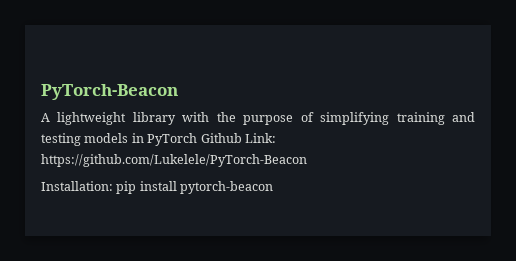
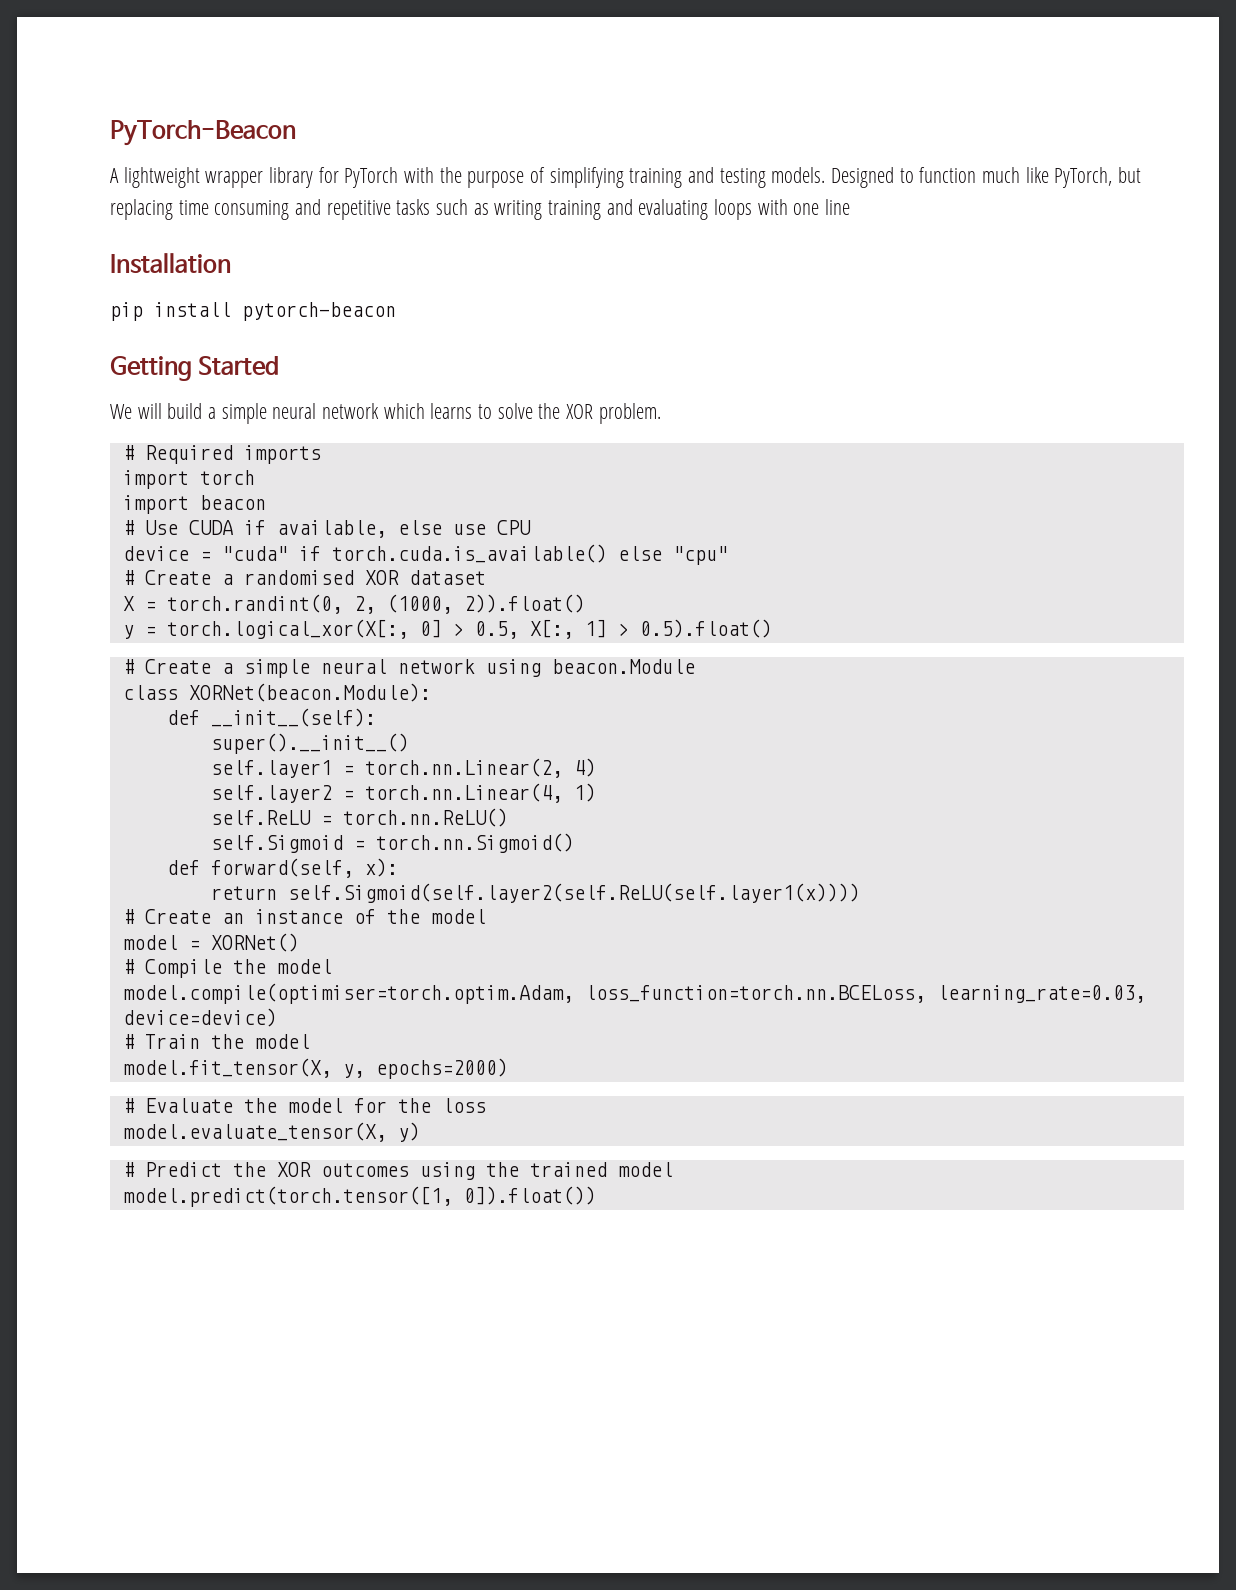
- A lightweight library with the purpose of simplifying training and testing models in PyTorch Github Link: https://github.com/Lukelele/PyTorch-Beacon
- Installation: pip install pytorch-beacon
+ A lightweight wrapper library for PyTorch with the purpose of simplifying training and testing models. Designed to function much like PyTorch, but replacing time consuming and repetitive tasks such as writing training and evaluating loops with one line
+ Installation
+ pip install pytorch-beacon
+ Getting Started
+ We will build a simple neural network which learns to solve the XOR problem.
+ # Required imports
+ import torch
+ import beacon
+ # Use CUDA if available, else use CPU
+ device = "cuda" if torch.cuda.is_available() else "cpu"
+ # Create a randomised XOR dataset
+ X = torch.randint(0, 2, (1000, 2)).float()
+ y = torch.logical_xor(X[:, 0] > 0.5, X[:, 1] > 0.5).float()
+ # Create a simple neural network using beacon.Module
+ class XORNet(beacon.Module):
+ def __init__(self):
+ super().__init__()
+ self.layer1 = torch.nn.Linear(2, 4)
+ self.layer2 = torch.nn.Linear(4, 1)
+ self.ReLU = torch.nn.ReLU()
+ self.Sigmoid = torch.nn.Sigmoid()
+ def forward(self, x):
+ return self.Sigmoid(self.layer2(self.ReLU(self.layer1(x))))
+ # Create an instance of the model
+ model = XORNet()
+ # Compile the model
+ model.compile(optimiser=torch.optim.Adam, loss_function=torch.nn.BCELoss, learning_rate=0.03, device=device)
+ # Train the model
+ model.fit_tensor(X, y, epochs=2000)
+ # Evaluate the model for the loss
+ model.evaluate_tensor(X, y)
+ # Predict the XOR outcomes using the trained model
+ model.predict(torch.tensor([1, 0]).float())

